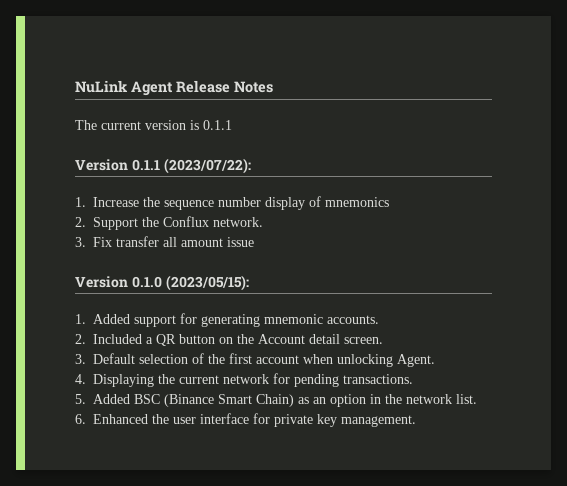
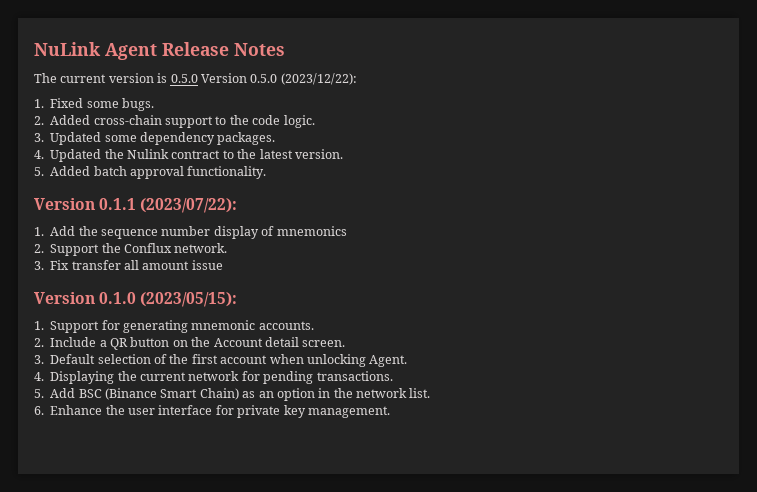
- The current version is 0.1.1
+ The current version is 0.5.0 Version 0.5.0 (2023/12/22):
+ 1. Fixed some bugs.
+ 2. Added cross-chain support to the code logic.
+ 3. Updated some dependency packages.
+ 4. Updated the Nulink contract to the latest version.
+ 5. Added batch approval functionality.
- 1. Increase the sequence number display of mnemonics
+ 1. Add the sequence number display of mnemonics
- 1. Added support for generating mnemonic accounts.
+ 1. Support for generating mnemonic accounts.
- 2. Included a QR button on the Account detail screen.
+ 2. Include a QR button on the Account detail screen.
- 5. Added BSC (Binance Smart Chain) as an option in the network list.
+ 5. Add BSC (Binance Smart Chain) as an option in the network list.
- 6. Enhanced the user interface for private key management.
+ 6. Enhance the user interface for private key management.

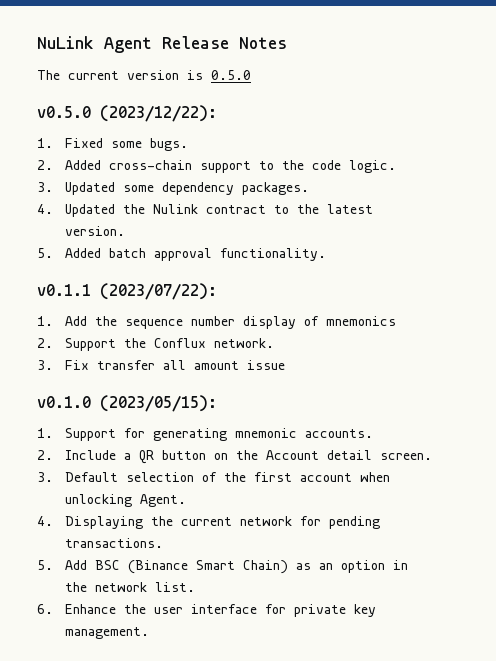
- The current version is 0.5.0 Version 0.5.0 (2023/12/22):
+ The current version is 0.5.0
+ v0.5.0 (2023/12/22):
- Version 0.1.1 (2023/07/22):
+ v0.1.1 (2023/07/22):
- Version 0.1.0 (2023/05/15):
+ v0.1.0 (2023/05/15):

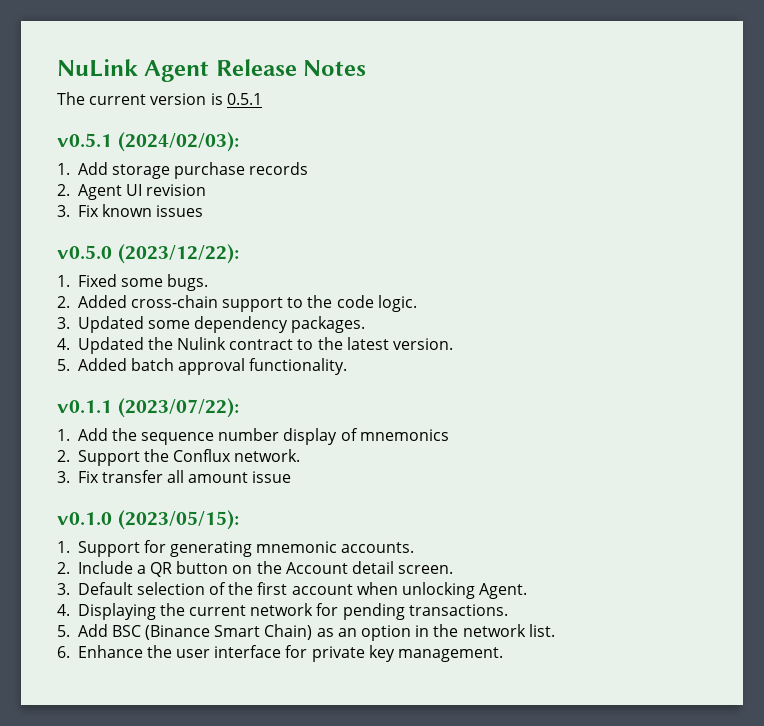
- The current version is 0.5.0
+ The current version is 0.5.1
+ v0.5.1 (2024/02/03):
+ 1. Add storage purchase records
+ 2. Agent UI revision
+ 3. Fix known issues

